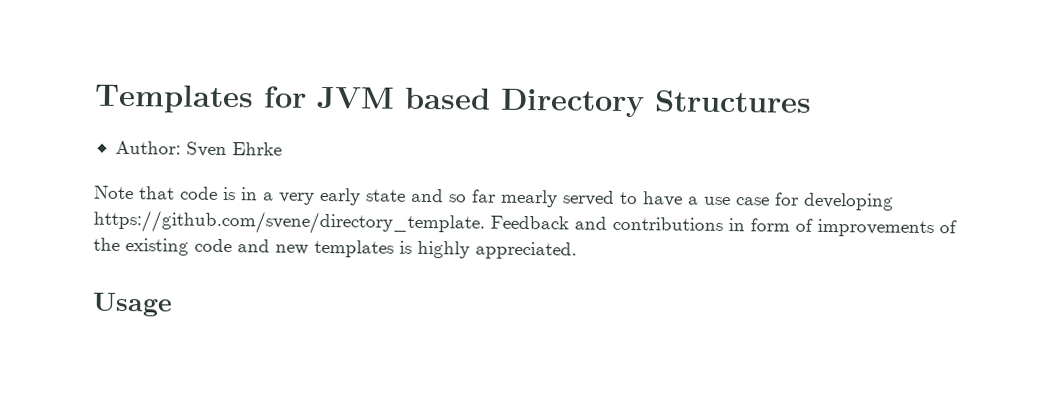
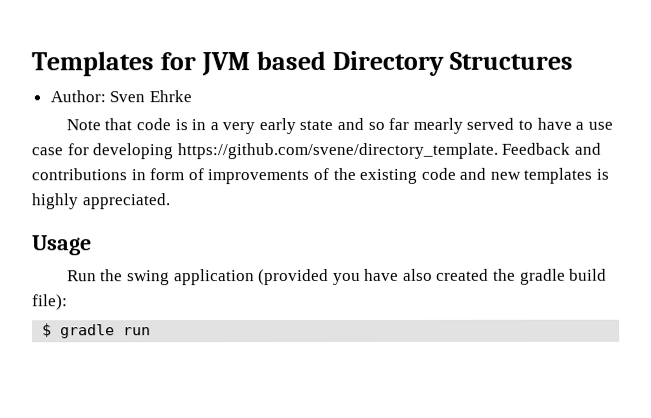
+ Run the swing application (provided you have also created the gradle build file):
+ $ gradle run

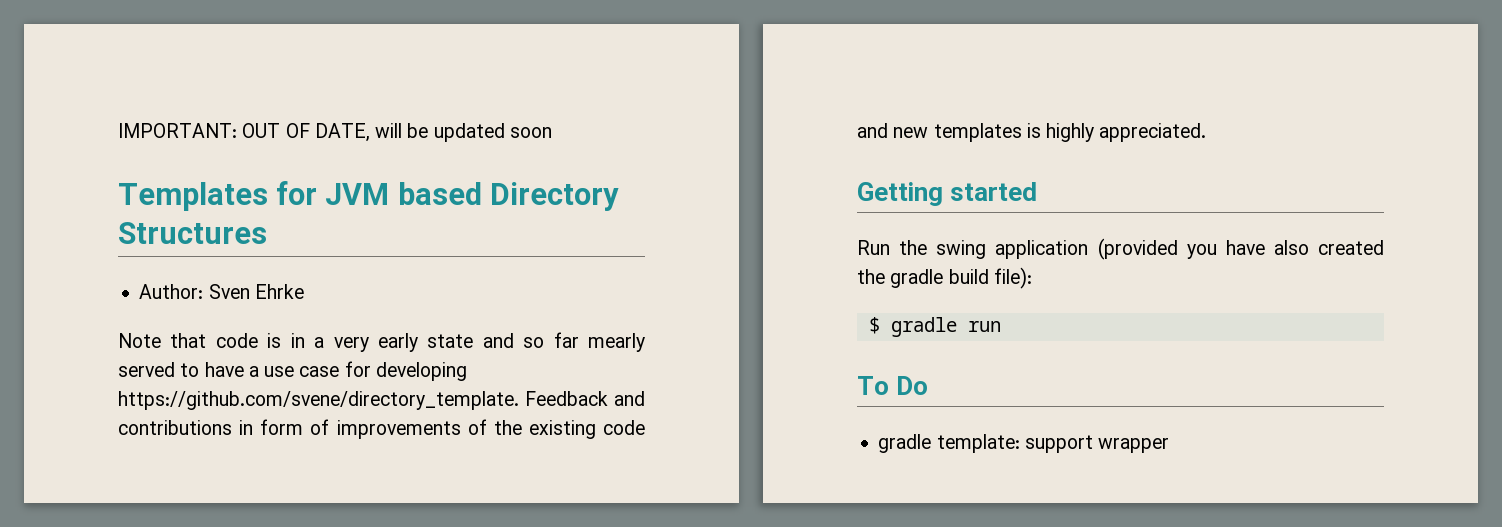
+ IMPORTANT: OUT OF DATE, will be updated soon
- Usage
+ Getting started
+ To Do
+ gradle template: support wrapper

